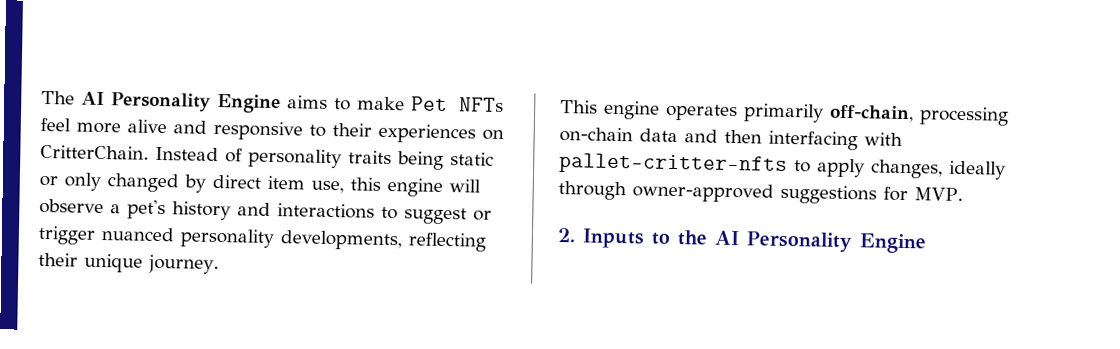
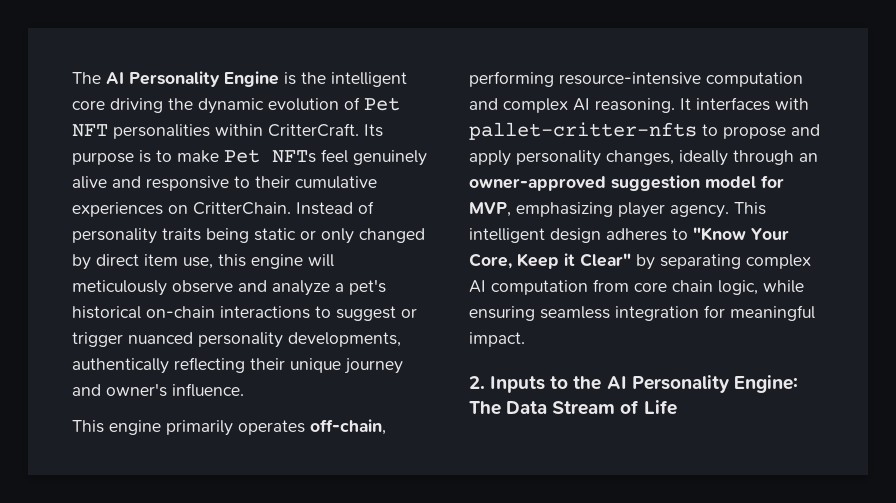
- The AI Personality Engine aims to make Pet NFTs feel more alive and responsive to their experiences on CritterChain.
+ The AI Personality Engine is the intelligent core driving the dynamic evolution of Pet NFT personalities within CritterCraft. Its purpose is to make Pet NFTs feel genuinely alive and responsive to their cumulative experiences on CritterChain.
- Instead of personality traits being static or only changed by direct item use, this engine will observe a pet's history and interactions to suggest or trigger nuanced personality developments, reflecting their unique journey.
- This engine operates primarily off-chain, processing on-chain data and then interfacing with pallet-critter-nfts to apply changes, ideally through owner-approved suggestions for MVP.
+ Instead of personality traits being static or only changed by direct item use, this engine will meticulously observe and analyze a pet's historical on-chain interactions to suggest or trigger nuanced personality developments, authentically reflecting their unique journey and owner's influence.
+ This engine primarily operates off-chain, performing resource-intensive computation and complex AI reasoning. It interfaces with pallet-critter-nfts to propose and apply personality changes, ideally through an owner-approved suggestion model for MVP, emphasizing player agency. This intelligent design adheres to "Know Your Core, Keep it Clear" by separating complex AI computation from core chain logic, while ensuring seamless integration for meaningful impact.
- 2. Inputs to the AI Personality Engine
+ 2. Inputs to the AI Personality Engine: The Data Stream of Life

